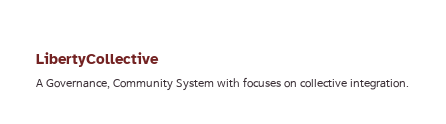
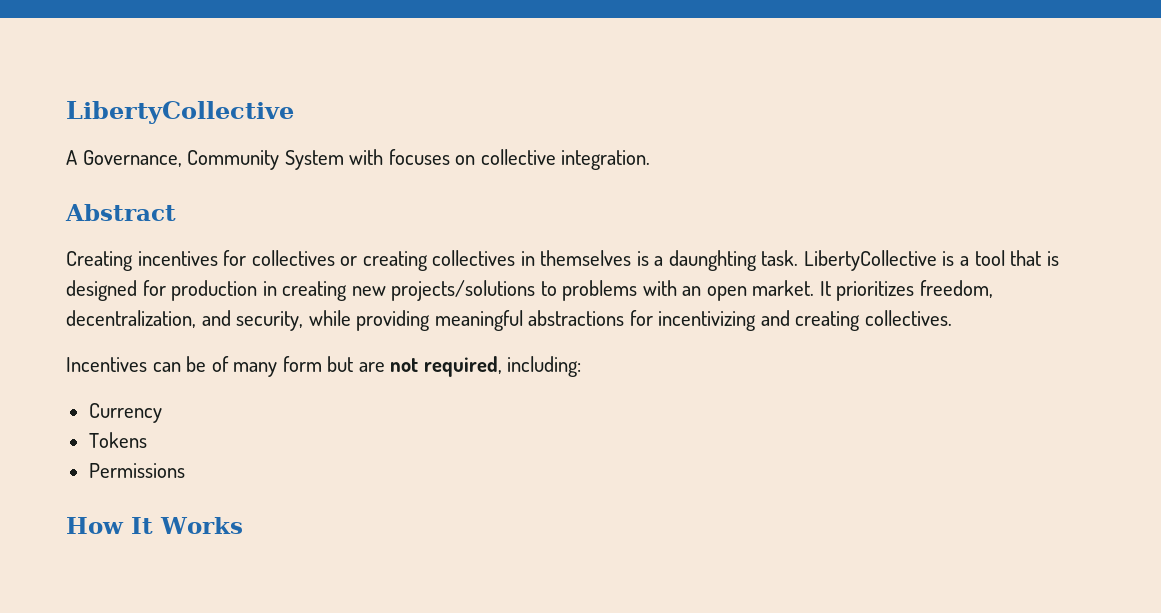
+ Abstract
+ Creating incentives for collectives or creating collectives in themselves is a daunghting task. LibertyCollective is a tool that is designed for production in creating new projects/solutions to problems with an open market. It prioritizes freedom, decentralization, and security, while providing meaningful abstractions for incentivizing and creating collectives.
+ Incentives can be of many form but are not required, including:
+ Currency
+ Tokens
+ Permissions
+ How It Works

